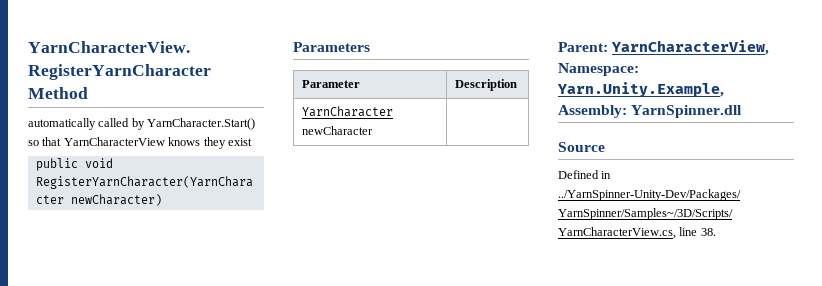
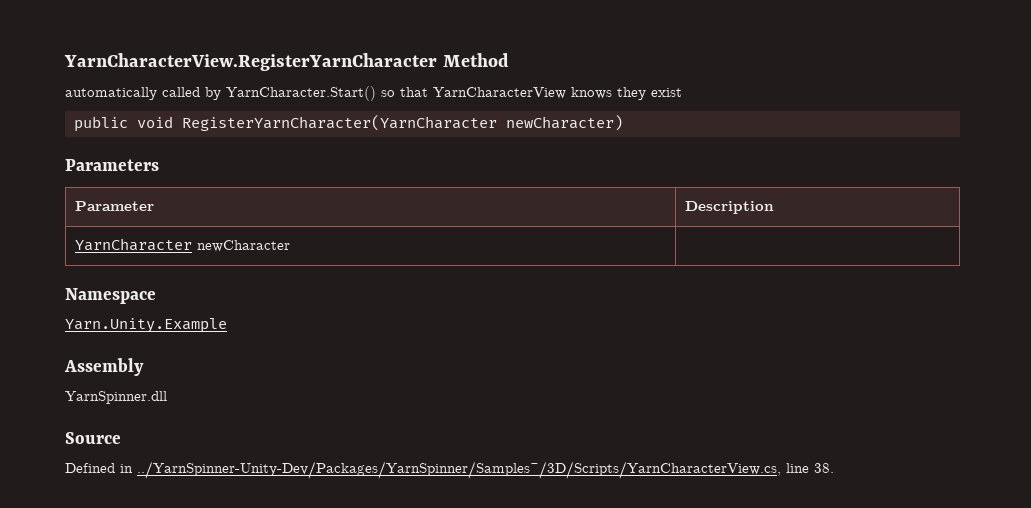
- Parent: YarnCharacterView, Namespace: Yarn.Unity.Example, Assembly: YarnSpinner.dll
+ Namespace
+ Yarn.Unity.Example
+ Assembly
+ YarnSpinner.dll

